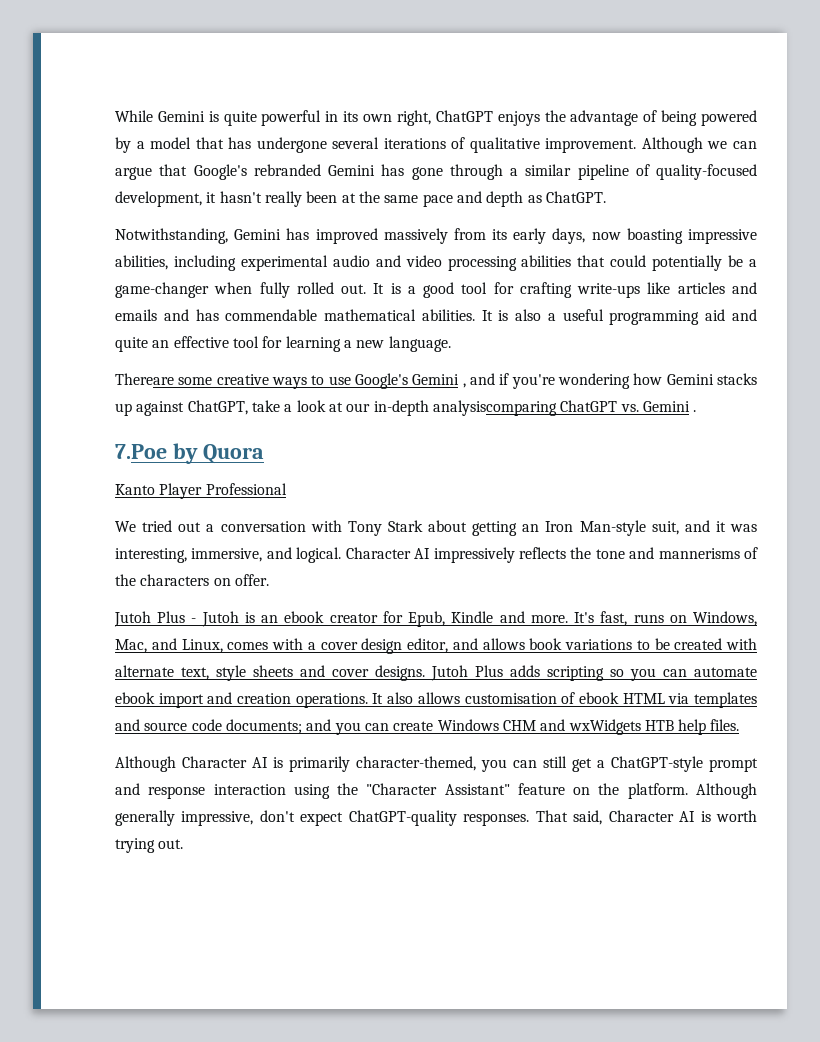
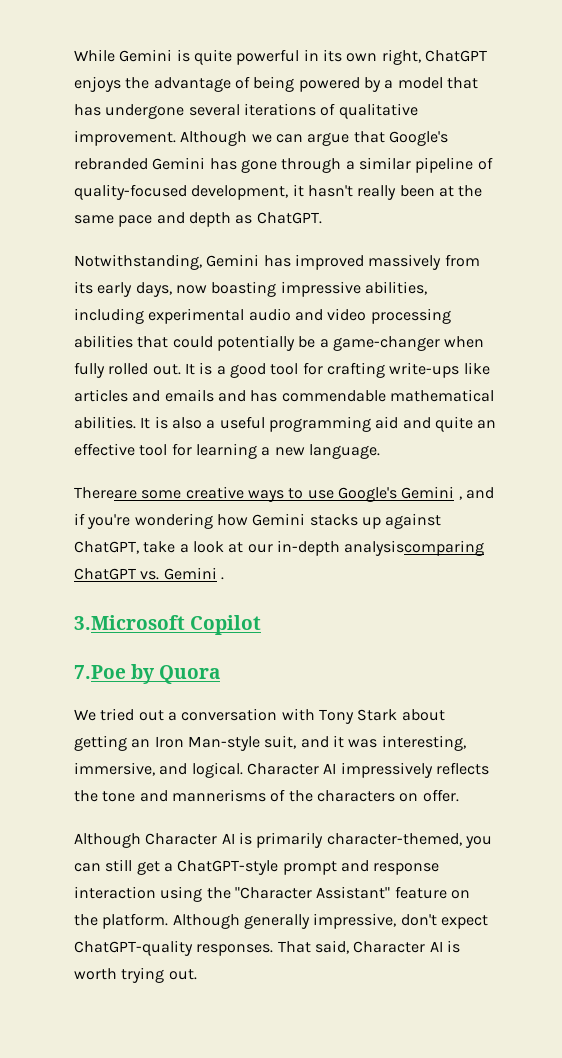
+ 3.Microsoft Copilot
- Kanto Player Professional
- Jutoh Plus - Jutoh is an ebook creator for Epub, Kindle and more. It's fast, runs on Windows, Mac, and Linux, comes with a cover design editor, and allows book variations to be created with alternate text, style sheets and cover designs. Jutoh Plus adds scripting so you can automate ebook import and creation operations. It also allows customisation of ebook HTML via templates and source code documents; and you can create Windows CHM and wxWidgets HTB help files.

